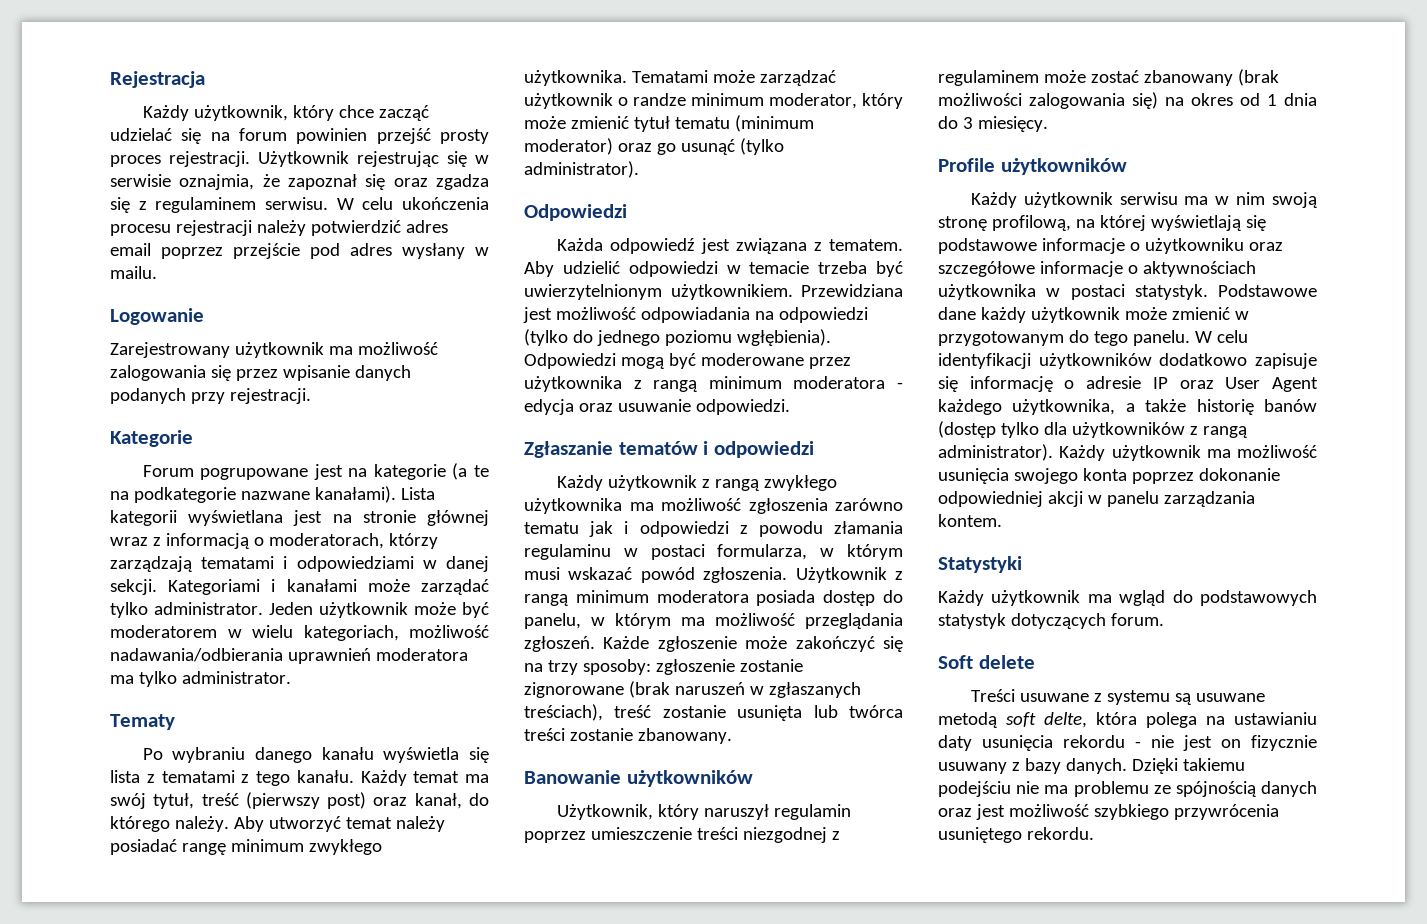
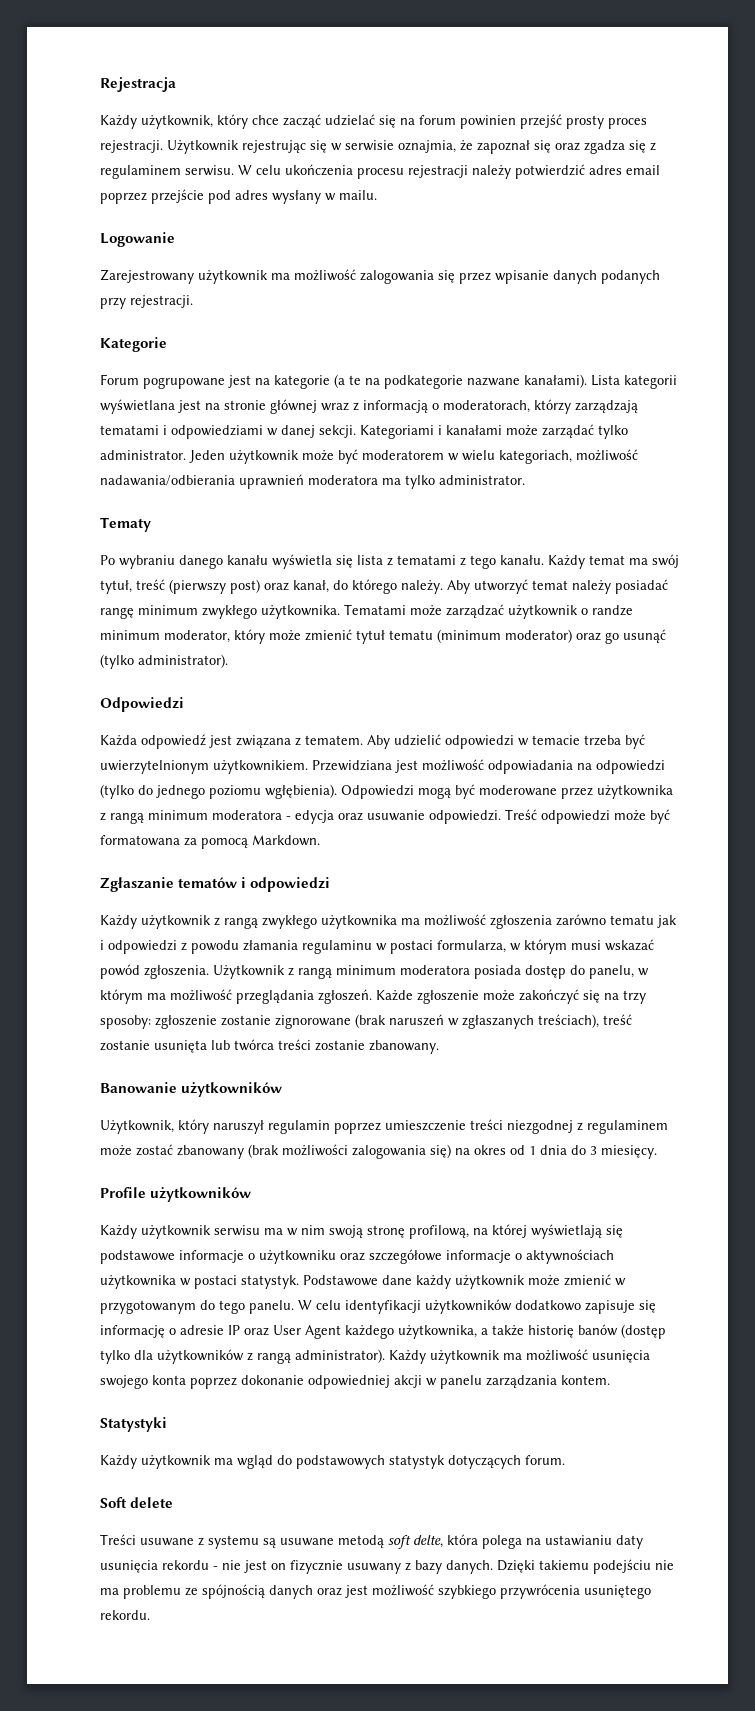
+ Treść odpowiedzi może być formatowana za pomocą Markdown.

